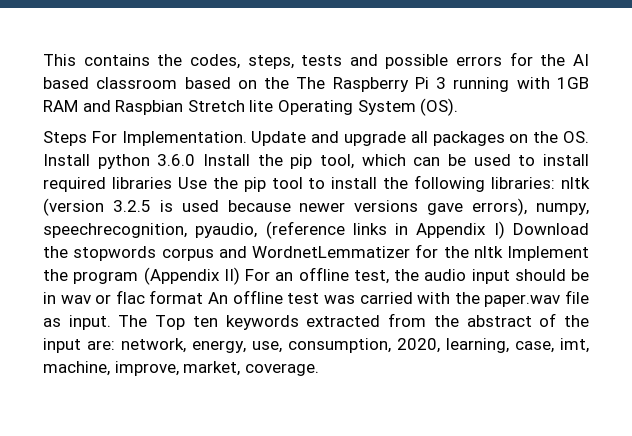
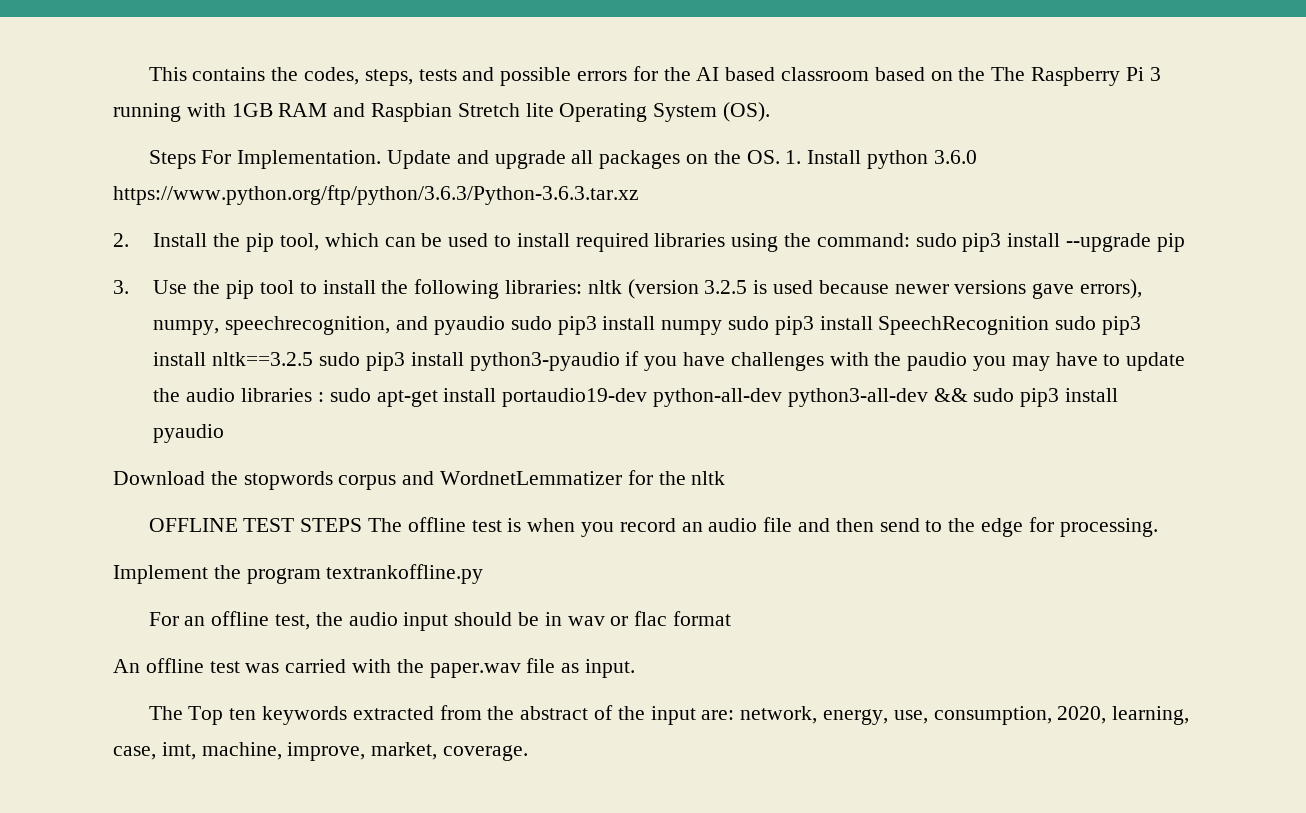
- Update and upgrade all packages on the OS. Install python 3.6.0 Install the pip tool, which can be used to install required libraries Use the pip tool to install the following libraries:
+ Update and upgrade all packages on the OS. 1. Install python 3.6.0 https://www.python.org/ftp/python/3.6.3/Python-3.6.3.tar.xz
+ 2. Install the pip tool, which can be used to install required libraries using the command: sudo pip3 install --upgrade pip
+ 3. Use the pip tool to install the following libraries:
- nltk (version 3.2.5 is used because newer versions gave errors), numpy, speechrecognition, pyaudio, (reference links in Appendix I) Download the stopwords corpus and WordnetLemmatizer for the nltk Implement the program (Appendix II) For an offline test, the audio input should be in wav or flac format An offline test was carried with the paper.wav file as input. The Top ten keywords extracted from the abstract of the input are:
+ nltk (version 3.2.5 is used because newer versions gave errors), numpy, speechrecognition, and pyaudio sudo pip3 install numpy sudo pip3 install SpeechRecognition sudo pip3 install nltk==3.2.5 sudo pip3 install python3-pyaudio if you have challenges with the paudio you may have to update the audio libraries : sudo apt-get install portaudio19-dev python-all-dev python3-all-dev && sudo pip3 install pyaudio
+ Download the stopwords corpus and WordnetLemmatizer for the nltk
+ OFFLINE TEST STEPS The offline test is when you record an audio file and then send to the edge for processing.
+ Implement the program textrankoffline.py
+ For an offline test, the audio input should be in wav or flac format
+ An offline test was carried with the paper.wav file as input.
+ The Top ten keywords extracted from the abstract of the input are:

